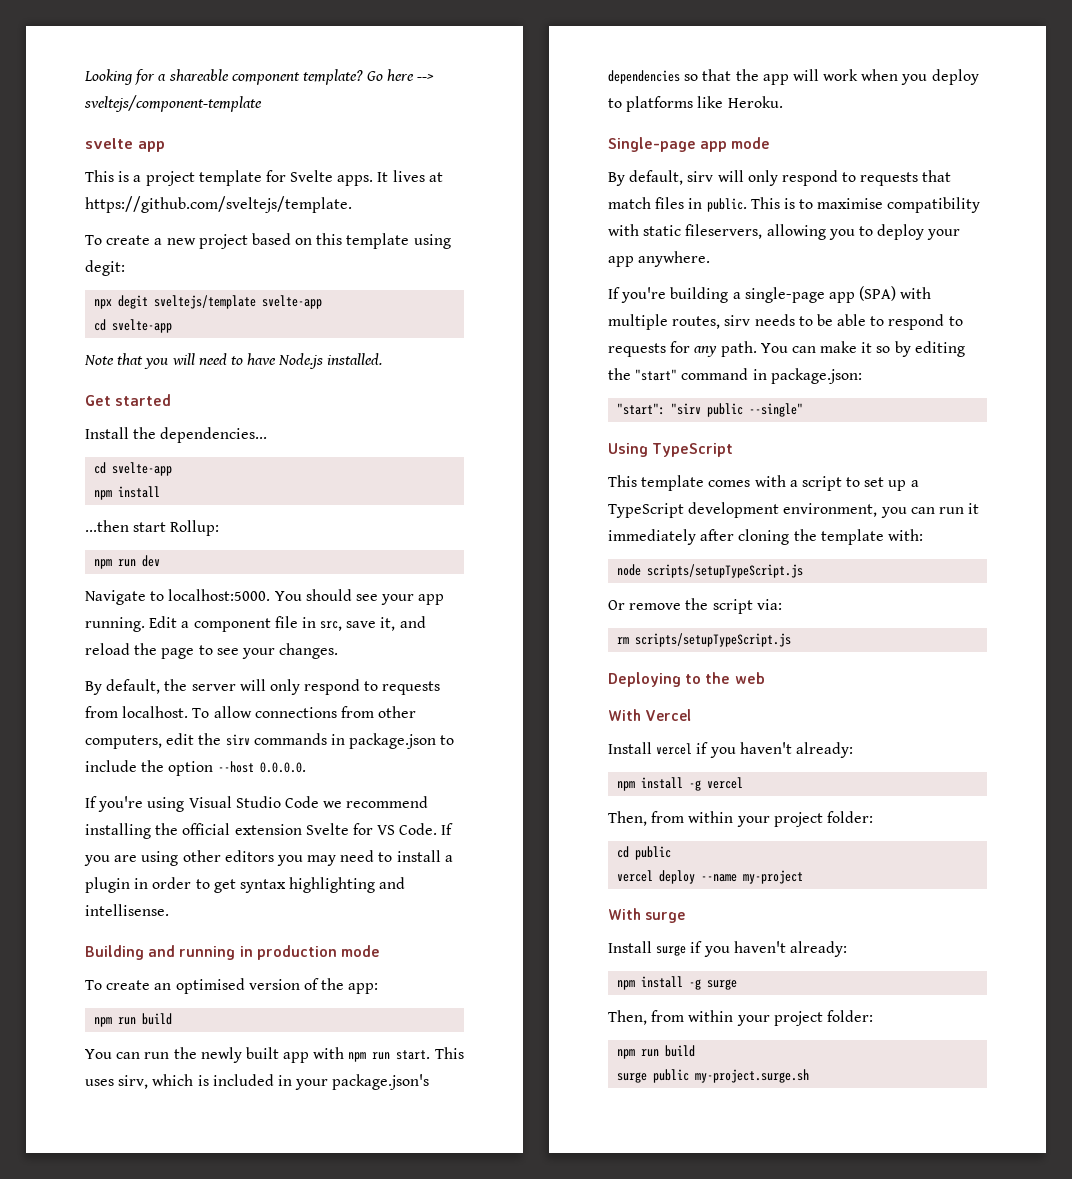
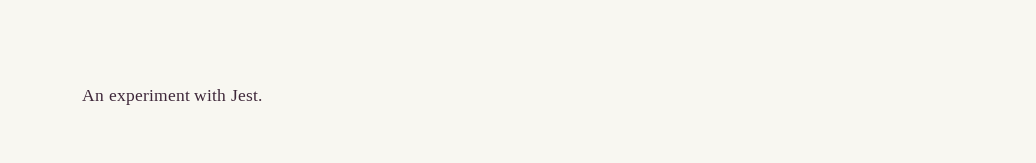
- Looking for a shareable component template? Go here --> sveltejs/component-template
- svelte app
- This is a project template for Svelte apps. It lives at https://github.com/sveltejs/template.
- To create a new project based on this template using degit:
- npx degit sveltejs/template svelte-app
- cd svelte-app
- Note that you will need to have Node.js installed.
- Get started
- Install the dependencies...
- cd svelte-app
- npm install
- ...then start Rollup:
- npm run dev
- Navigate to localhost:5000. You should see your app running. Edit a component file in src, save it, and reload the page to see your changes.
- By default, the server will only respond to requests from localhost. To allow connections from other computers, edit the sirv commands in package.json to include the option --host 0.0.0.0.
- If you're using Visual Studio Code we recommend installing the official extension Svelte for VS Code. If you are using other editors you may need to install a plugin in order to get syntax highlighting and intellisense.
- Building and running in production mode
- To create an optimised version of the app:
- npm run build
- You can run the newly built app with npm run start. This uses sirv, which is included in your package.json's dependencies so that the app will work when you deploy to platforms like Heroku.
- Single-page app mode
- By default, sirv will only respond to requests that match files in public. This is to maximise compatibility with static fileservers, allowing you to deploy your app anywhere.
- If you're building a single-page app (SPA) with multiple routes, sirv needs to be able to respond to requests for any path. You can make it so by editing the "start" command in package.json:
- "start": "sirv public --single"
- Using TypeScript
- This template comes with a script to set up a TypeScript development environment, you can run it immediately after cloning the template with:
- node scripts/setupTypeScript.js
- Or remove the script via:
- rm scripts/setupTypeScript.js
- Deploying to the web
- With Vercel
- Install vercel if you haven't already:
- npm install -g vercel
- Then, from within your project folder:
- cd public
- vercel deploy --name my-project
- With surge
- Install surge if you haven't already:
- npm install -g surge
- Then, from within your project folder:
- npm run build
- surge public my-project.surge.sh
+ An experiment with Jest.

